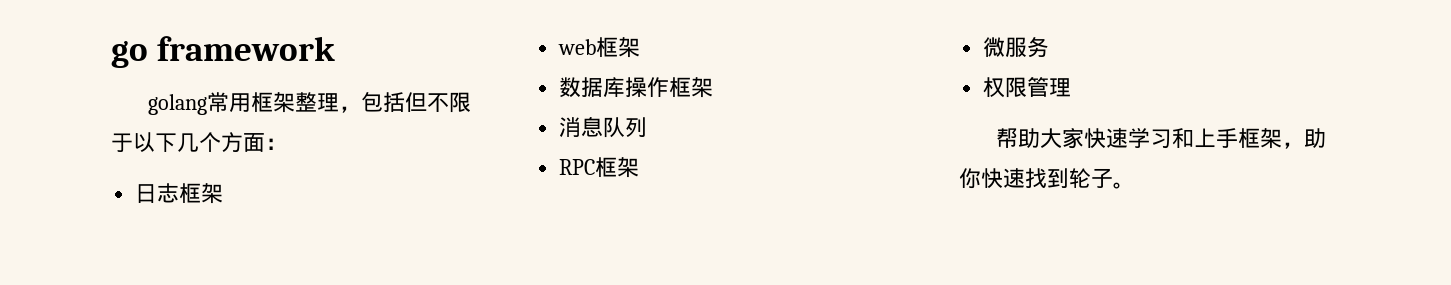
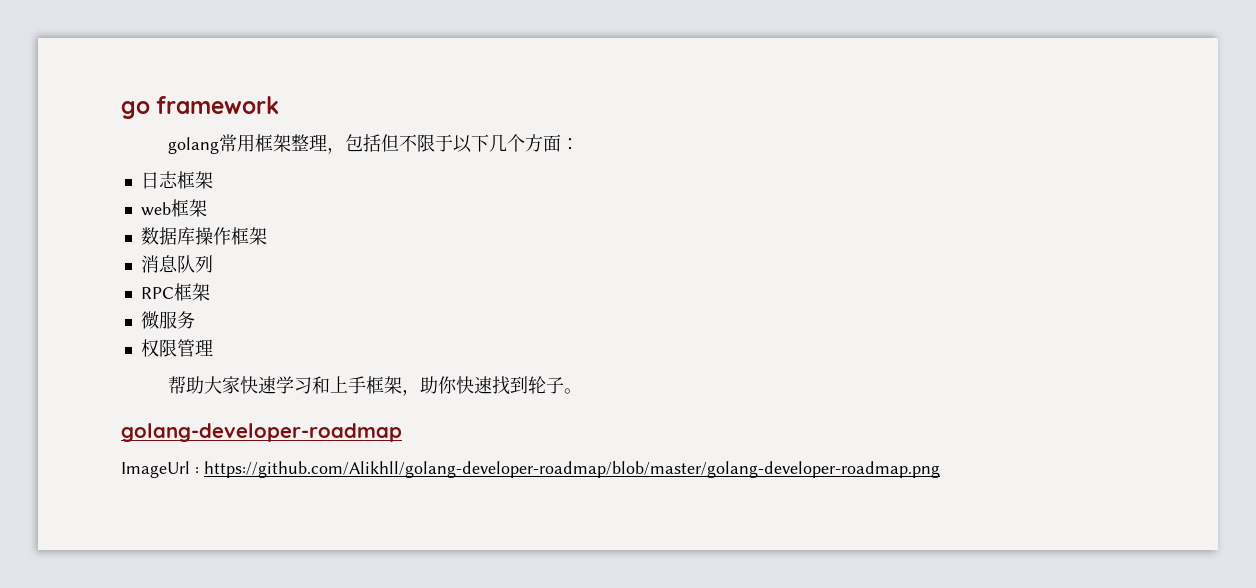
+ golang-developer-roadmap
+ ImageUrl : https://github.com/Alikhll/golang-developer-roadmap/blob/master/golang-developer-roadmap.png

